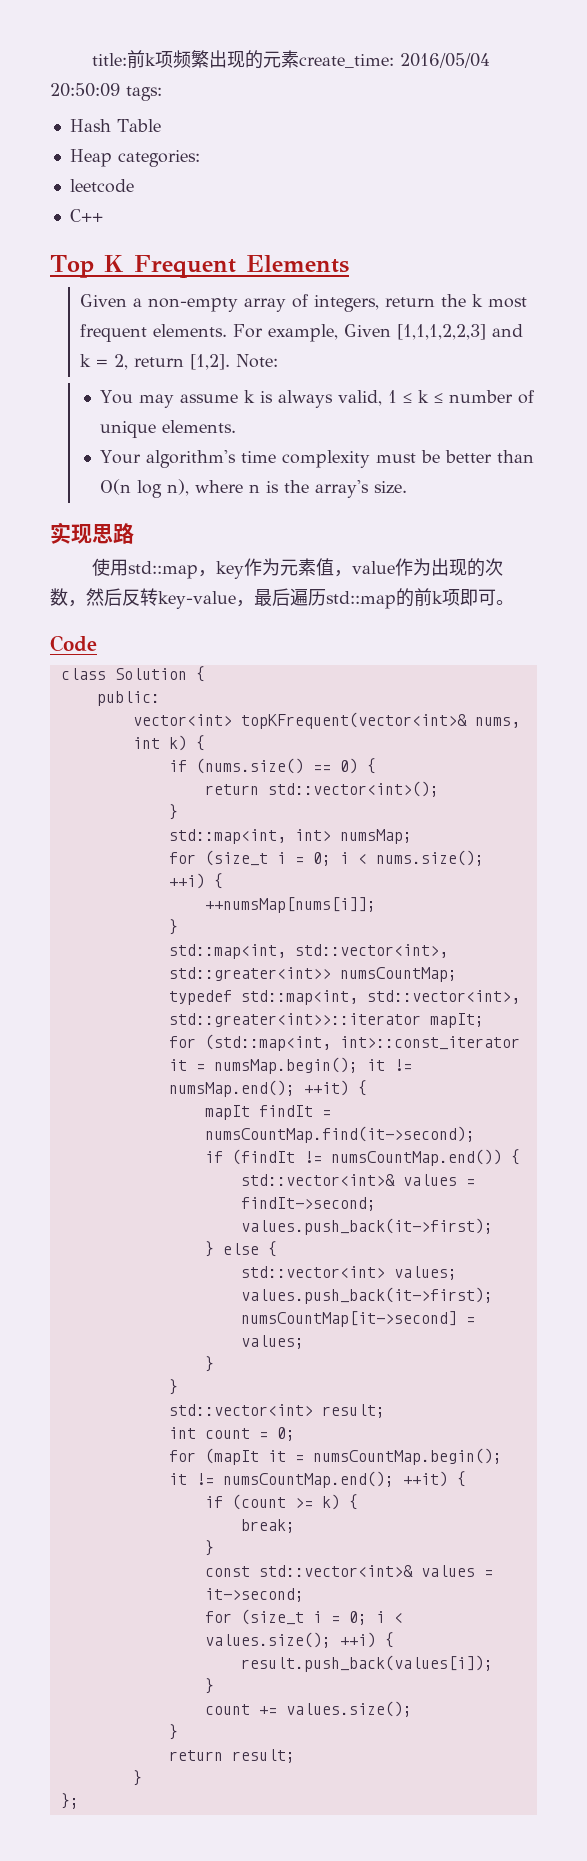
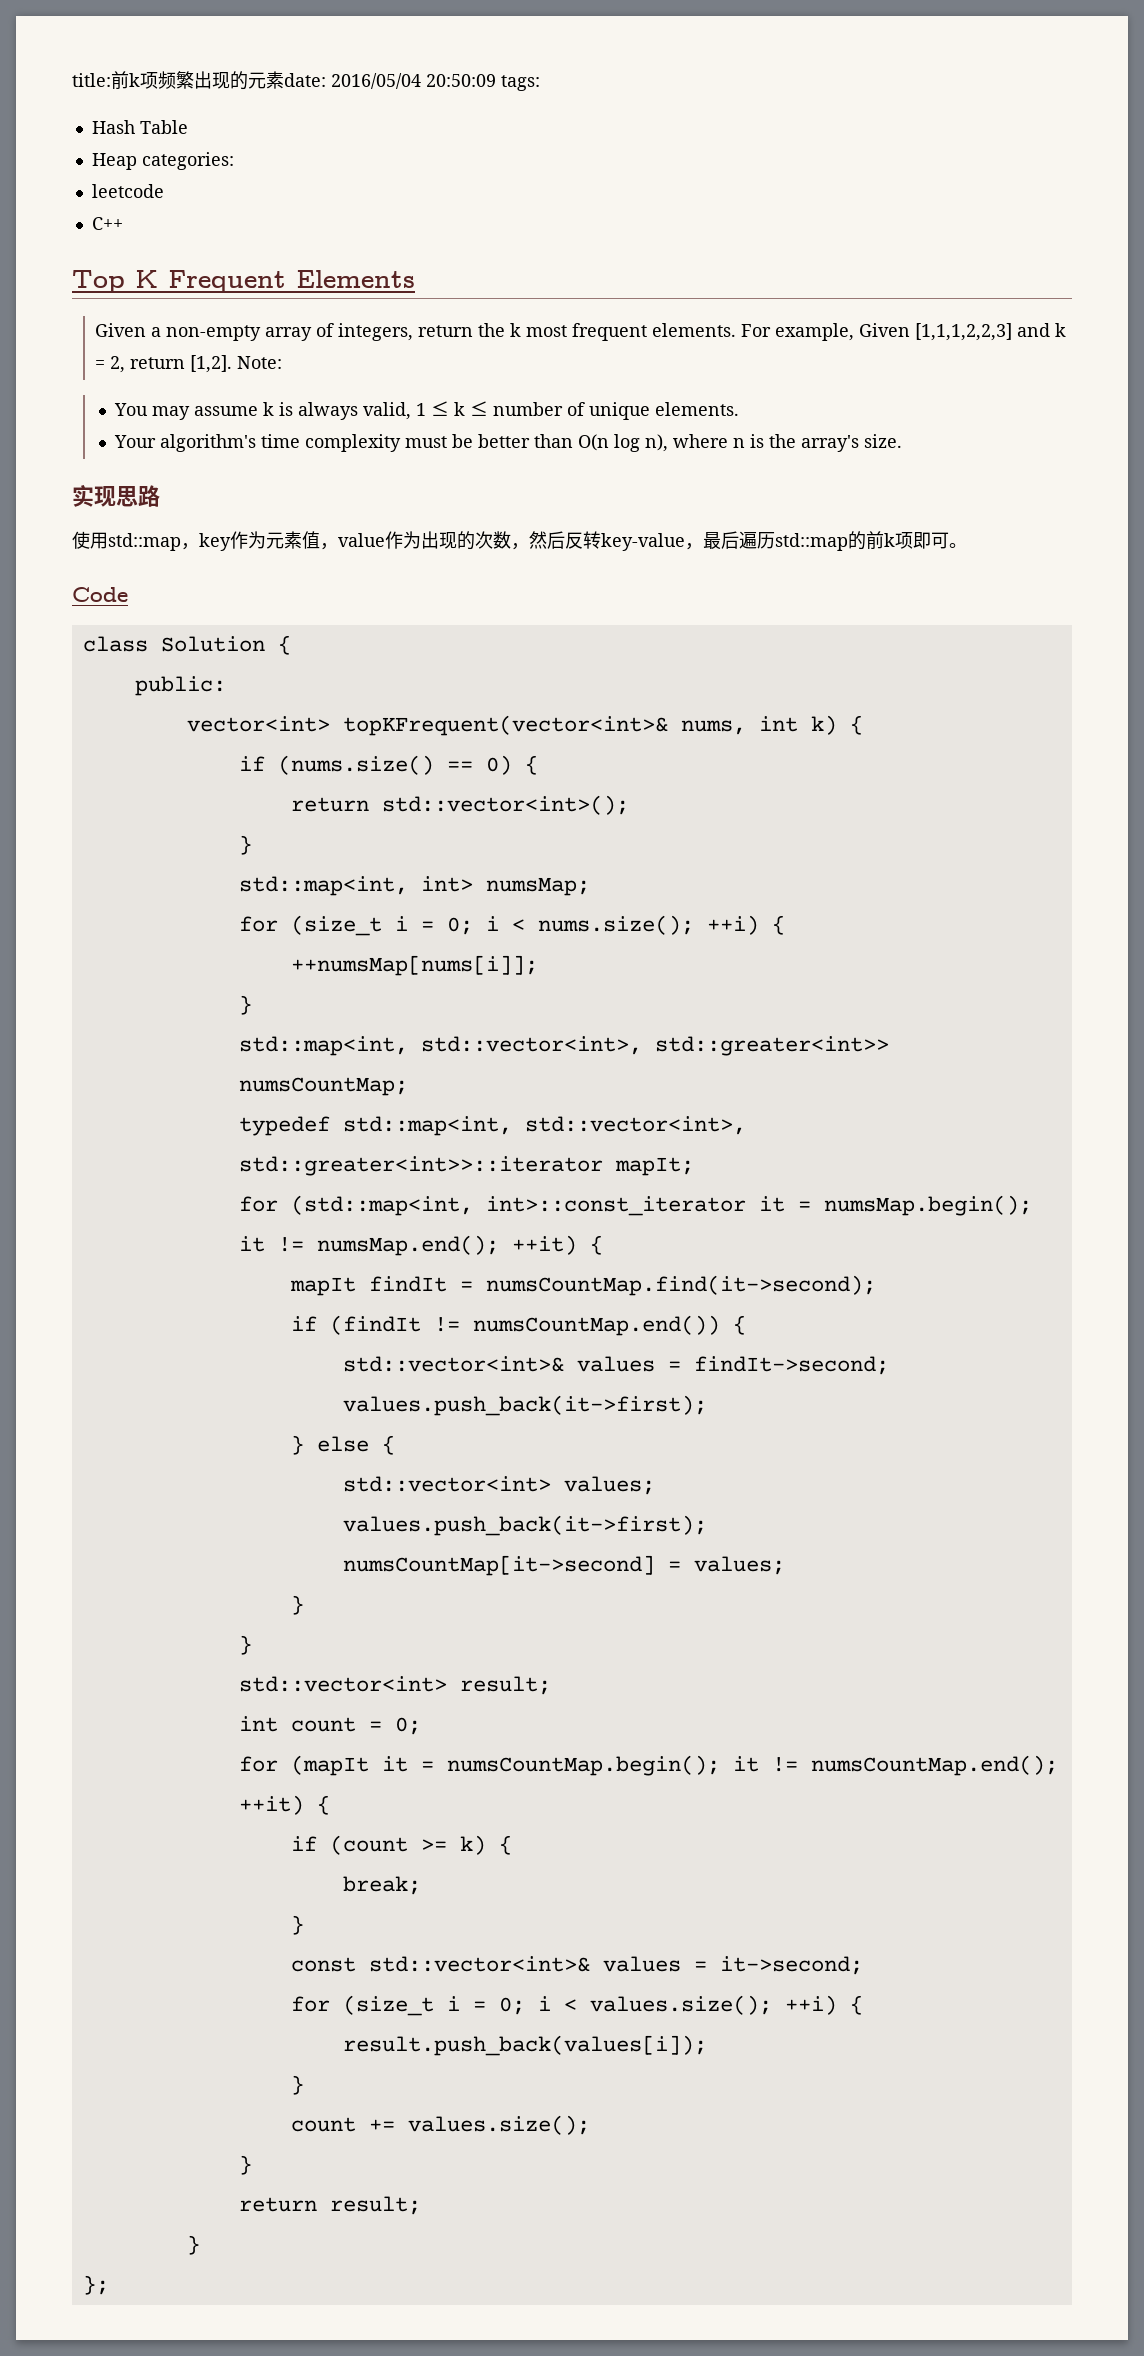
- title:前k项频繁出现的元素create_time: 2016/05/04 20:50:09 tags:
+ title:前k项频繁出现的元素date: 2016/05/04 20:50:09 tags:

